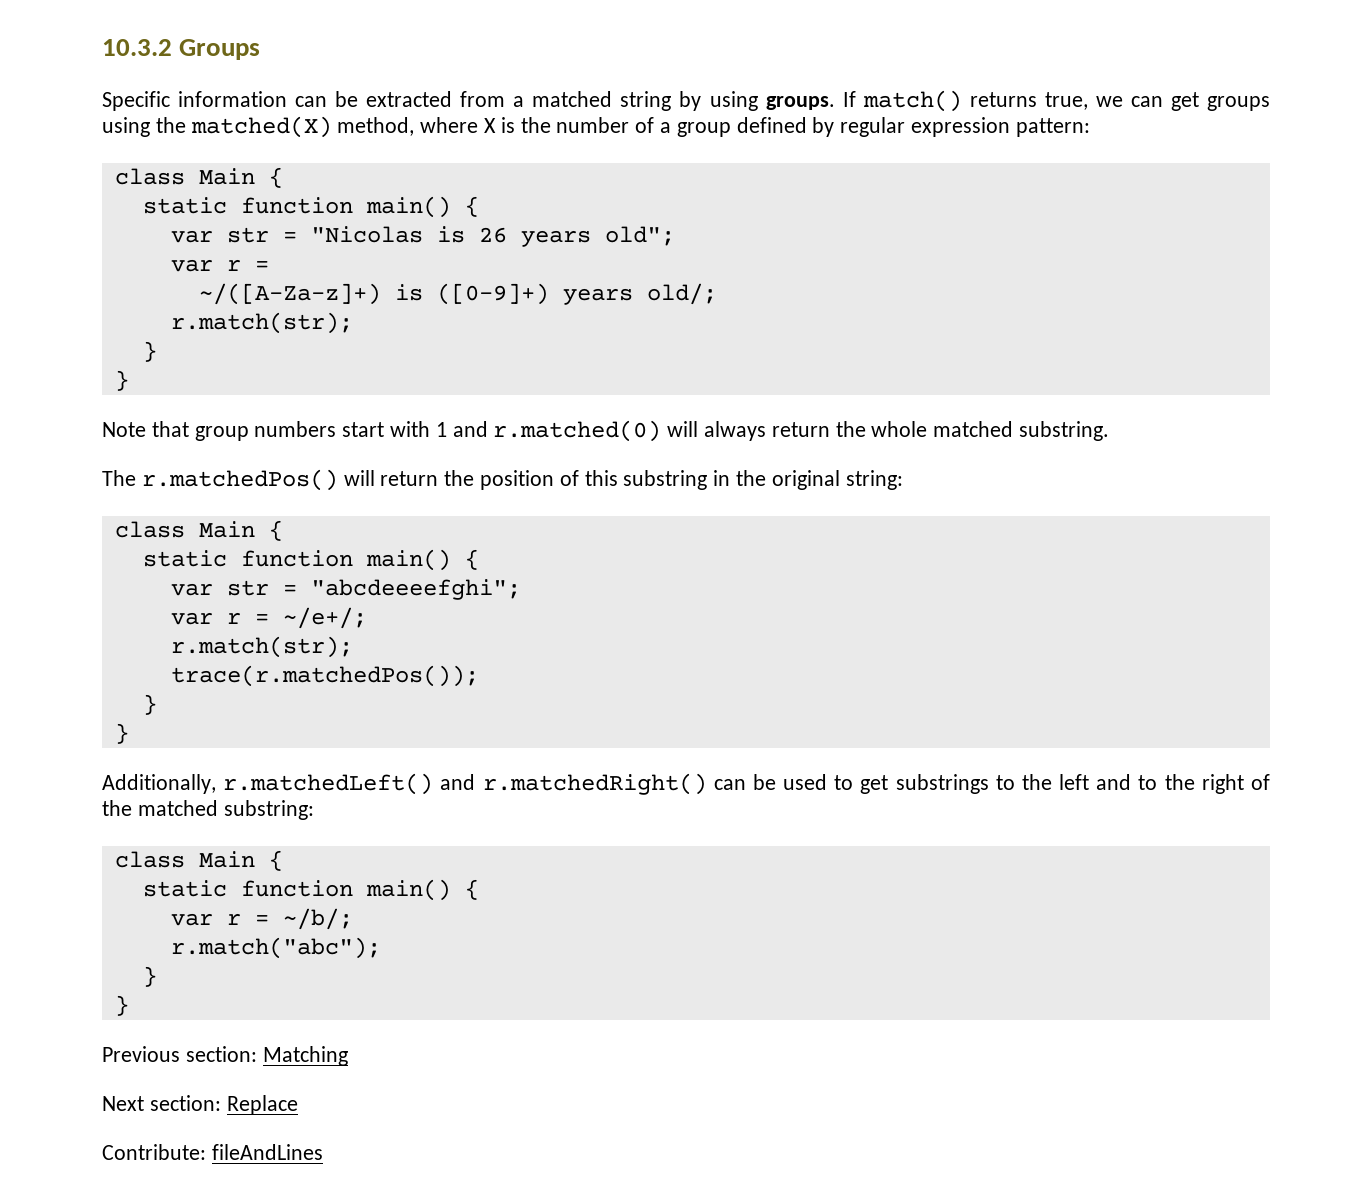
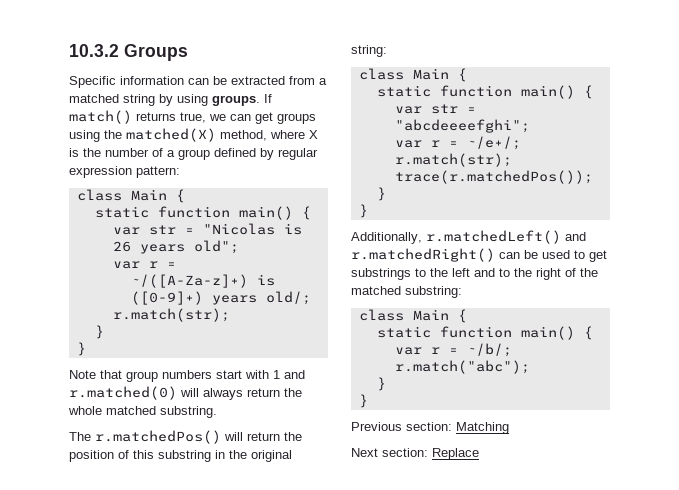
- Contribute: fileAndLines

